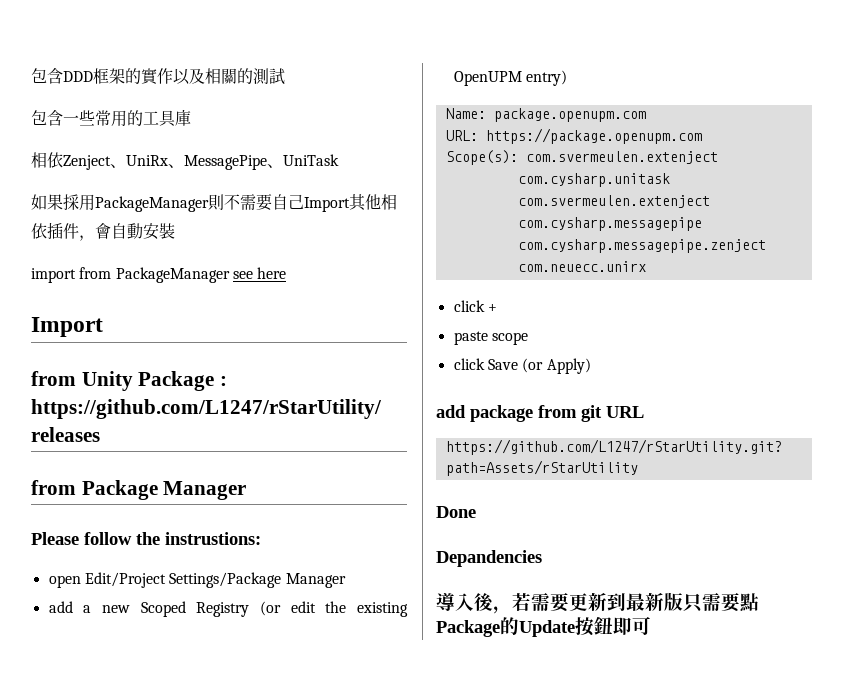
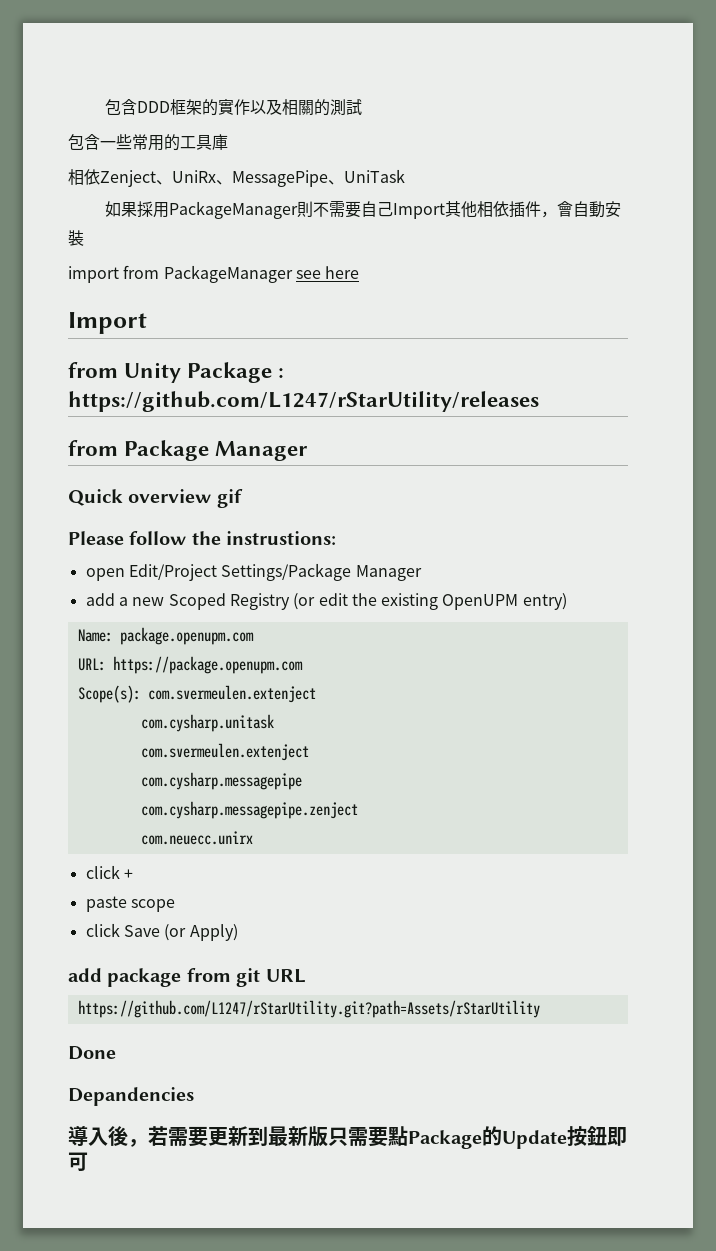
+ Quick overview gif

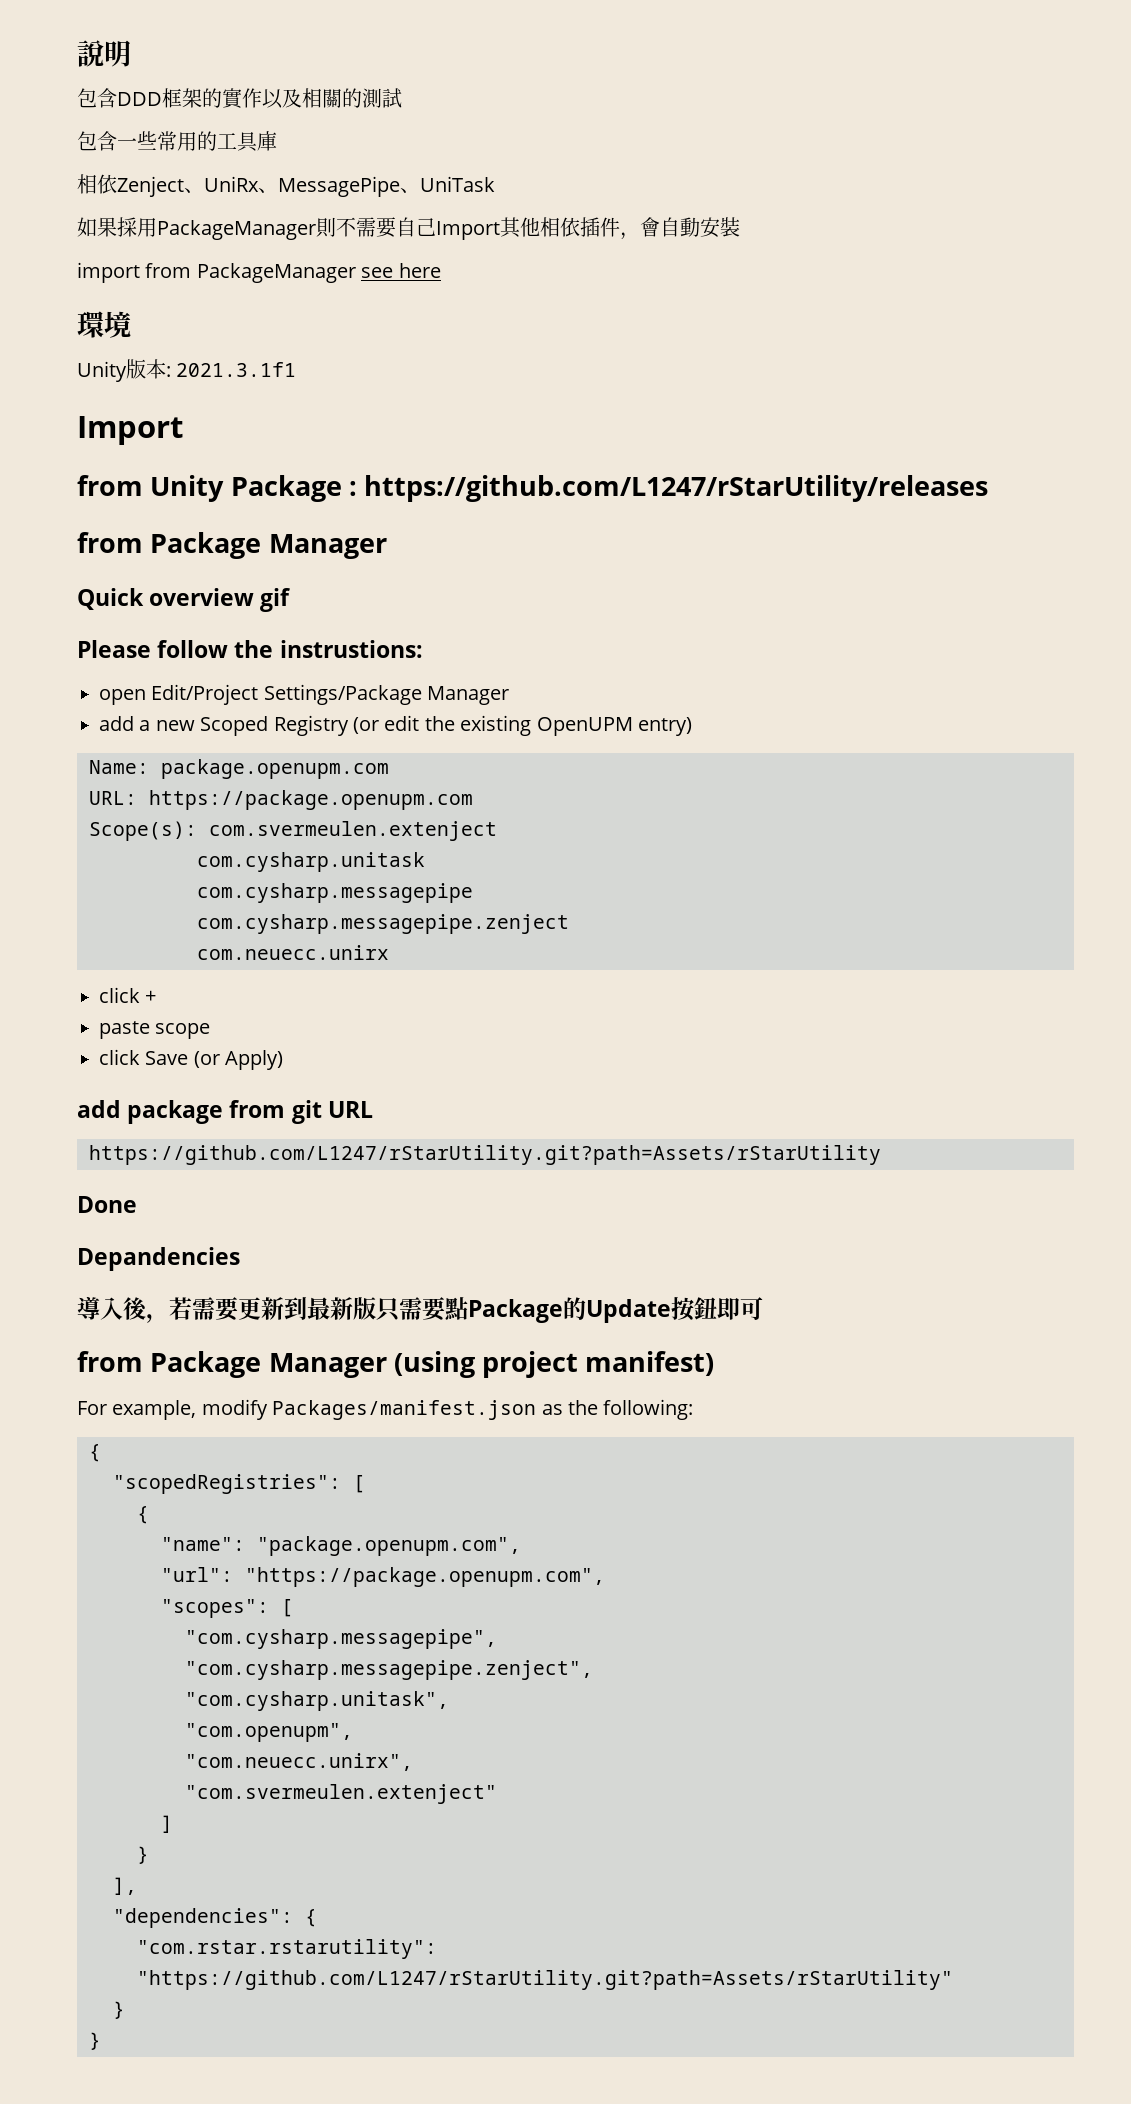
+ 說明
+ 環境
+ Unity版本: 2021.3.1f1
  com.cysharp.unitask
- com.svermeulen.extenject
+ from Package Manager (using project manifest)
+ For example, modify Packages/manifest.json as the following:
+ {
+ "scopedRegistries": [
+ {
+ "name": "package.openupm.com",
+ "url": "https://package.openupm.com",
+ "scopes": [
+ "com.cysharp.messagepipe",
+ "com.cysharp.messagepipe.zenject",
+ "com.cysharp.unitask",
+ "com.openupm",
+ "com.neuecc.unirx",
+ "com.svermeulen.extenject"
+ ]
+ }
+ ],
+ "dependencies": {
+ "com.rstar.rstarutility": "https://github.com/L1247/rStarUtility.git?path=Assets/rStarUtility"
+ }
+ }

